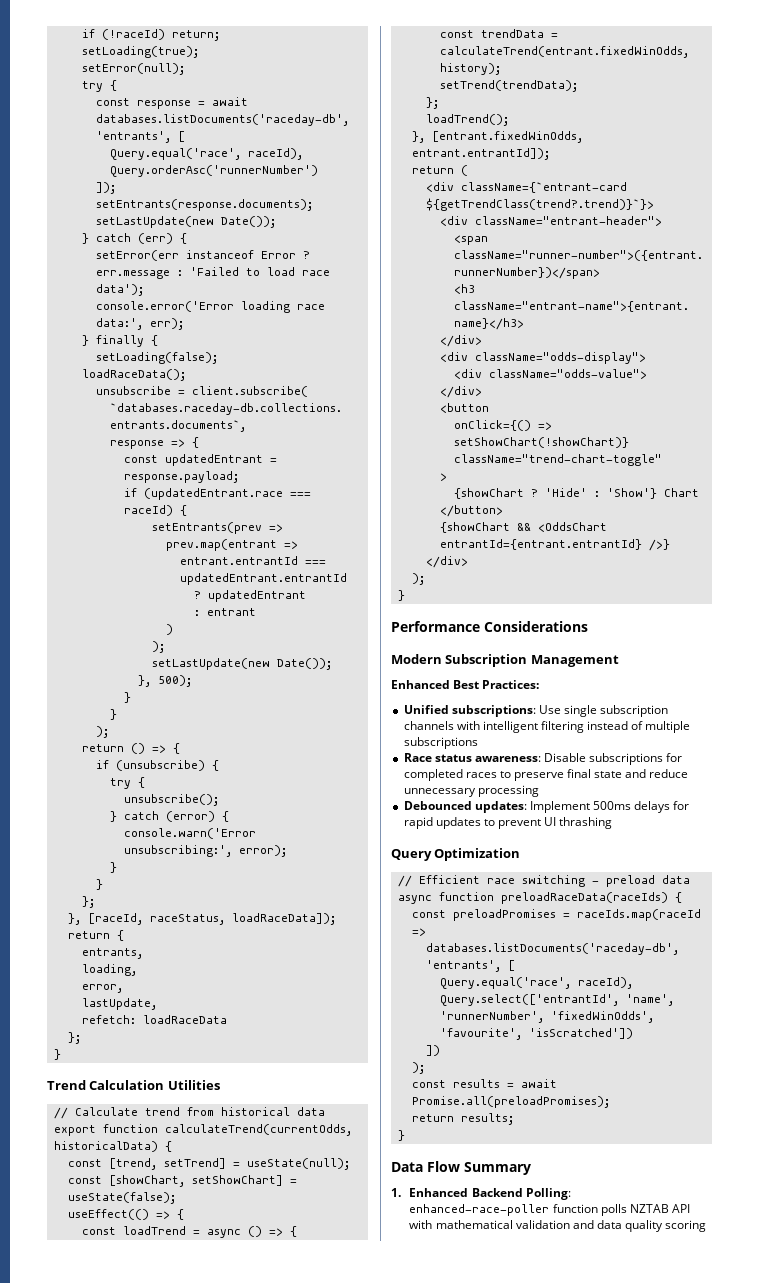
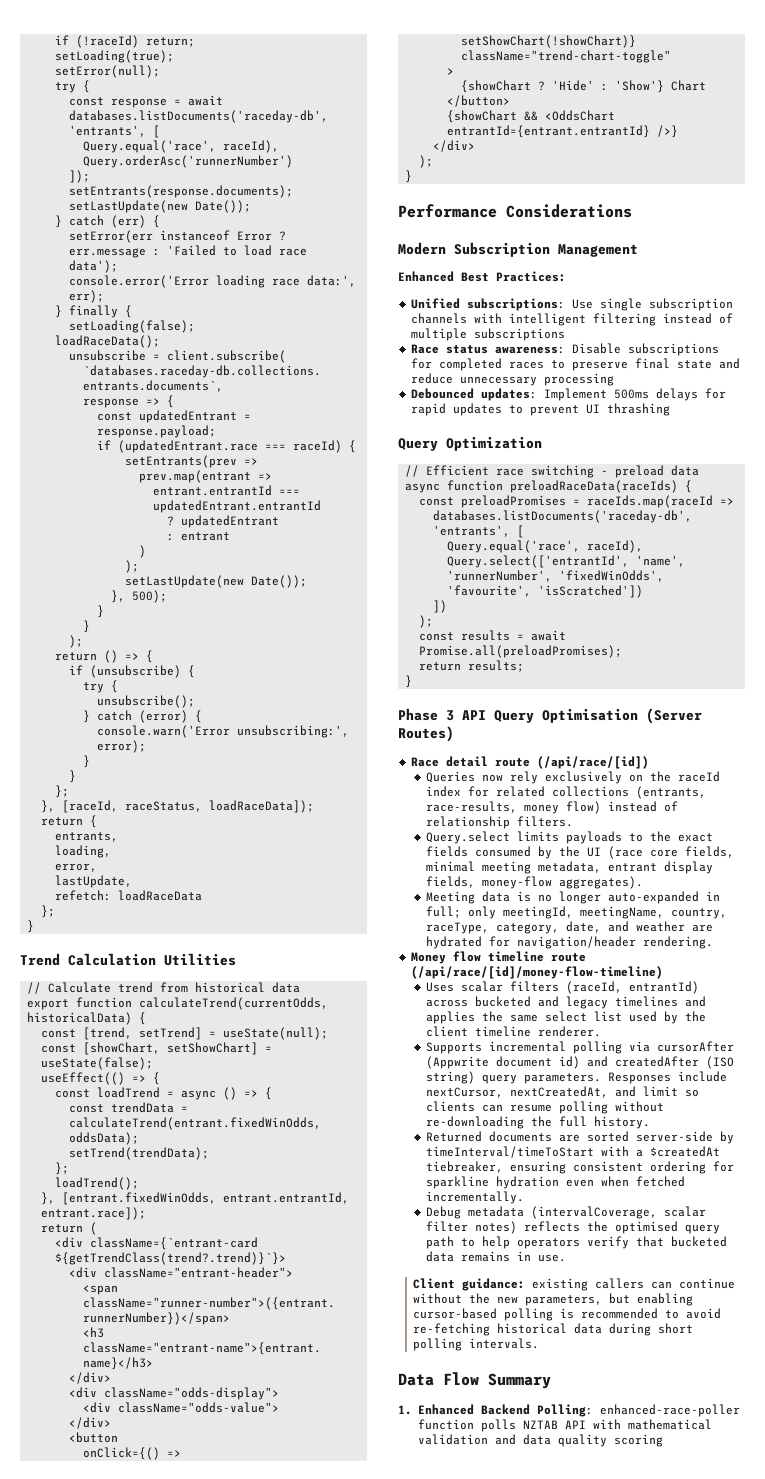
- const trendData = calculateTrend(entrant.fixedWinOdds, history);
+ const trendData = calculateTrend(entrant.fixedWinOdds, oddsData);
- }, [entrant.fixedWinOdds, entrant.entrantId]);
+ }, [entrant.fixedWinOdds, entrant.entrantId, entrant.race]);
+ Phase 3 API Query Optimisation (Server Routes)
+ Race detail route (/api/race/[id])
+ Queries now rely exclusively on the raceId index for related collections (entrants, race-results, money flow) instead of relationship filters.
+ Query.select limits payloads to the exact fields consumed by the UI (race core fields, minimal meeting metadata, entrant display fields, money-flow aggregates).
+ Meeting data is no longer auto-expanded in full; only meetingId, meetingName, country, raceType, category, date, and weather are hydrated for navigation/header rendering.
+ Money flow timeline route (/api/race/[id]/money-flow-timeline)
+ Uses scalar filters (raceId, entrantId) across bucketed and legacy timelines and applies the same select list used by the client timeline renderer.
+ Supports incremental polling via cursorAfter (Appwrite document id) and createdAfter (ISO string) query parameters. Responses include nextCursor, nextCreatedAt, and limit so clients can resume polling without re-downloading the full history.
+ Returned documents are sorted server-side by timeInterval/timeToStart with a $createdAt tiebreaker, ensuring consistent ordering for sparkline hydration even when fetched incrementally.
+ Debug metadata (intervalCoverage, scalar filter notes) reflects the optimised query path to help operators verify that bucketed data remains in use.
+ Client guidance: existing callers can continue without the new parameters, but enabling cursor-based polling is recommended to avoid re-fetching historical data during short polling intervals.

